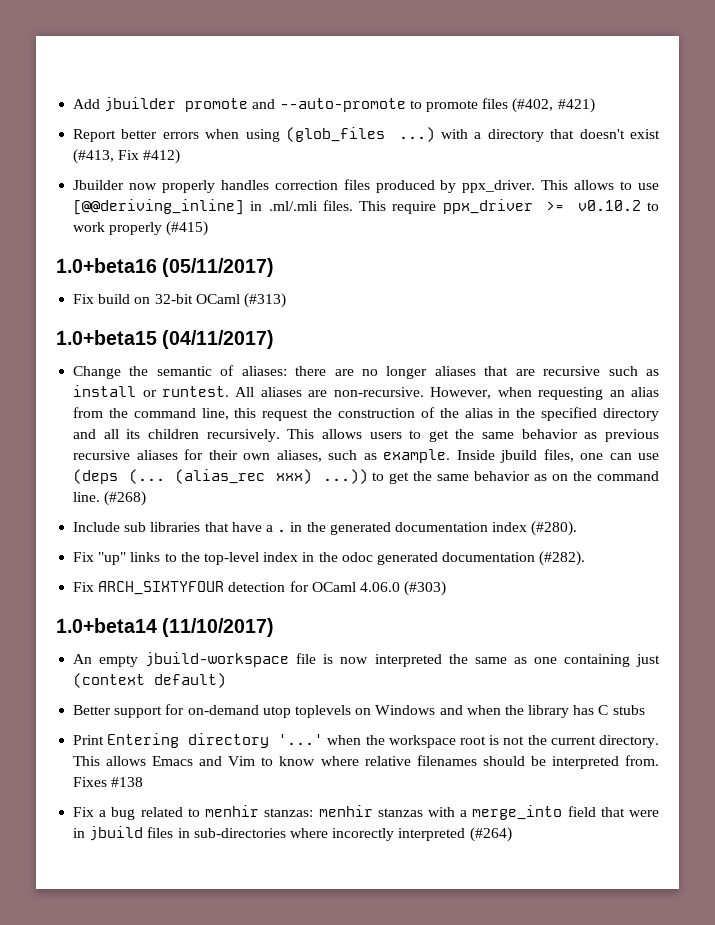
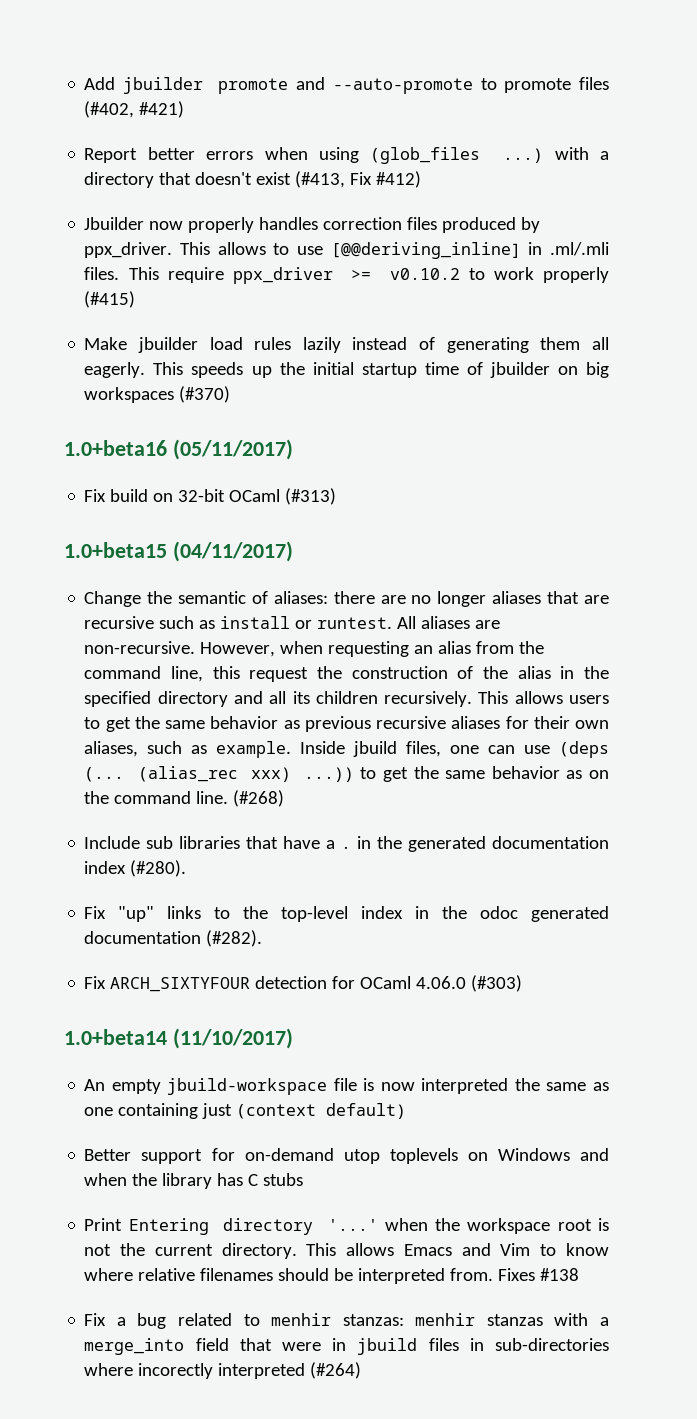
+ Make jbuilder load rules lazily instead of generating them all eagerly. This speeds up the initial startup time of jbuilder on big workspaces (#370)

